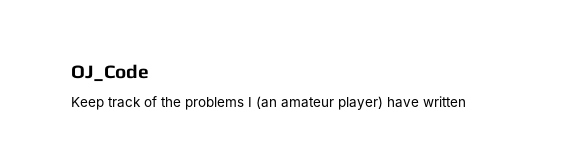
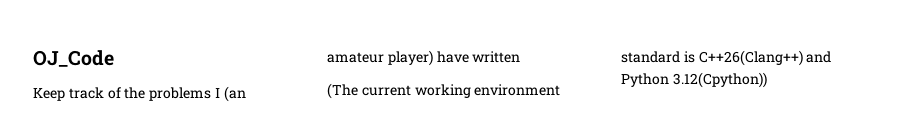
+ (The current working environment standard is C++26(Clang++) and Python 3.12(Cpython))

